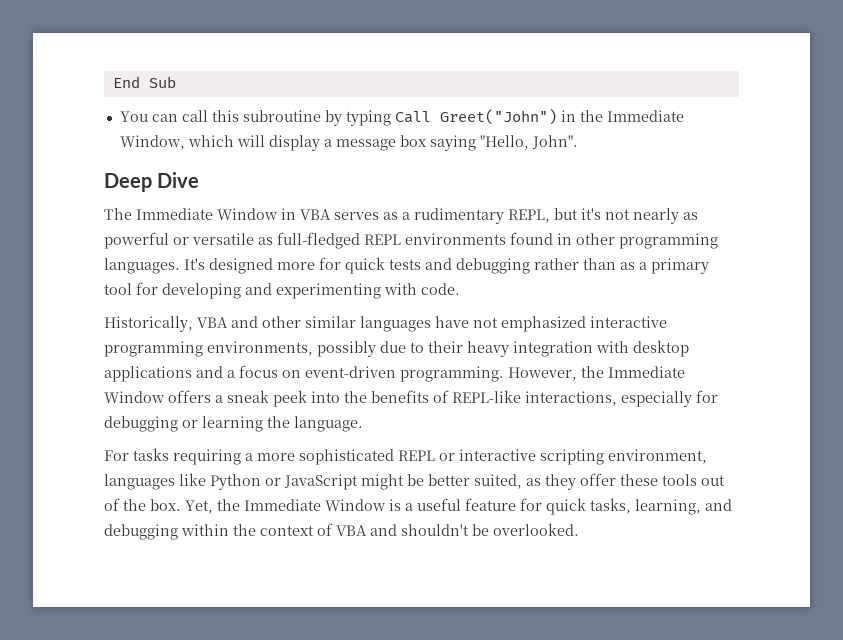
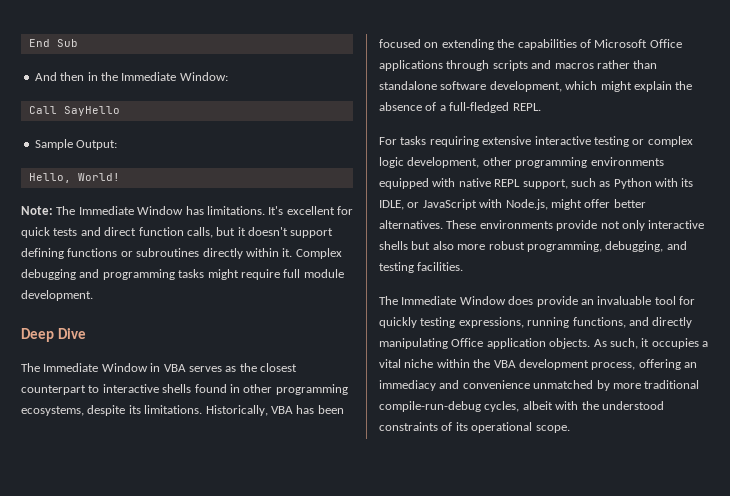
- You can call this subroutine by typing Call Greet("John") in the Immediate Window, which will display a message box saying "Hello, John".
+ And then in the Immediate Window:
+ Call SayHello
+ Sample Output:
+ Hello, World!
+ Note: The Immediate Window has limitations. It's excellent for quick tests and direct function calls, but it doesn't support defining functions or subroutines directly within it. Complex debugging and programming tasks might require full module development.
- The Immediate Window in VBA serves as a rudimentary REPL, but it's not nearly as powerful or versatile as full-fledged REPL environments found in other programming languages. It's designed more for quick tests and debugging rather than as a primary tool for developing and experimenting with code.
- Historically, VBA and other similar languages have not emphasized interactive programming environments, possibly due to their heavy integration with desktop applications and a focus on event-driven programming. However, the Immediate Window offers a sneak peek into the benefits of REPL-like interactions, especially for debugging or learning the language.
- For tasks requiring a more sophisticated REPL or interactive scripting environment, languages like Python or JavaScript might be better suited, as they offer these tools out of the box. Yet, the Immediate Window is a useful feature for quick tasks, learning, and debugging within the context of VBA and shouldn't be overlooked.
+ The Immediate Window in VBA serves as the closest counterpart to interactive shells found in other programming ecosystems, despite its limitations. Historically, VBA has been focused on extending the capabilities of Microsoft Office applications through scripts and macros rather than standalone software development, which might explain the absence of a full-fledged REPL.
+ For tasks requiring extensive interactive testing or complex logic development, other programming environments equipped with native REPL support, such as Python with its IDLE, or JavaScript with Node.js, might offer better alternatives. These environments provide not only interactive shells but also more robust programming, debugging, and testing facilities.
+ The Immediate Window does provide an invaluable tool for quickly testing expressions, running functions, and directly manipulating Office application objects. As such, it occupies a vital niche within the VBA development process, offering an immediacy and convenience unmatched by more traditional compile-run-debug cycles, albeit with the understood constraints of its operational scope.

